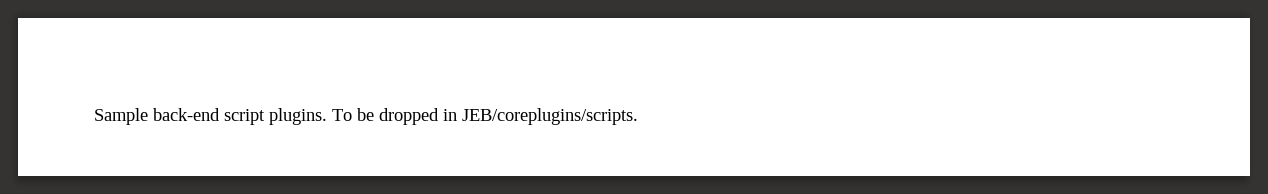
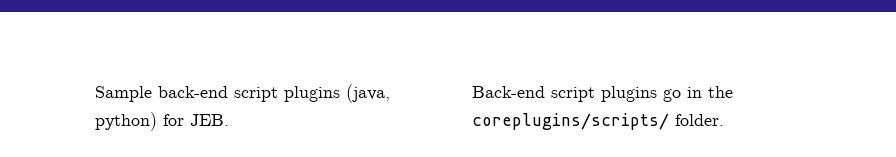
- Sample back-end script plugins. To be dropped in JEB/coreplugins/scripts.
+ Sample back-end script plugins (java, python) for JEB.
+ Back-end script plugins go in the coreplugins/scripts/ folder.

